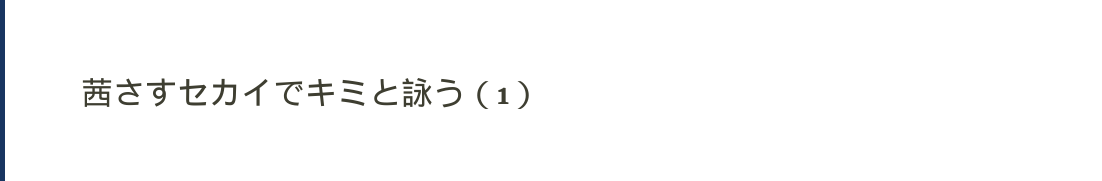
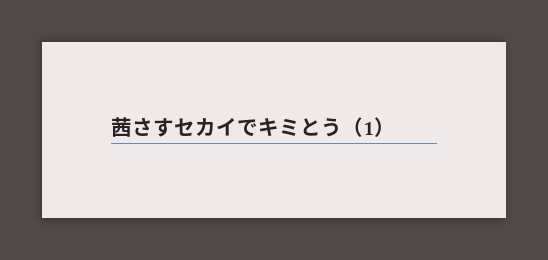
- 茜さすセカイでキミと詠う（1）
+ 茜さすセカイでキミとう（1）

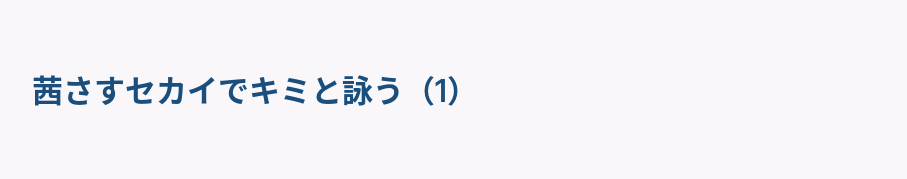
- 茜さすセカイでキミとう（1）
+ 茜さすセカイでキミと詠う（1）

